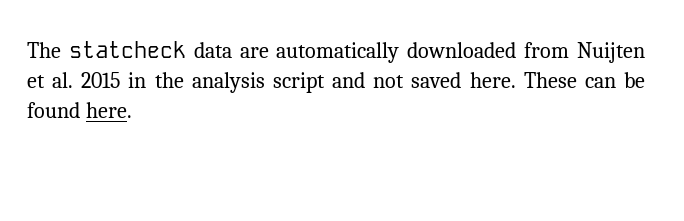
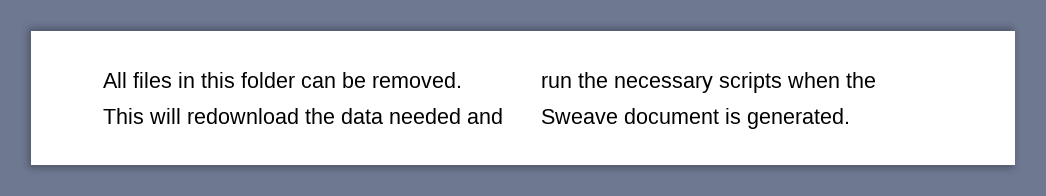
- The statcheck data are automatically downloaded from Nuijten et al. 2015 in the analysis script and not saved here. These can be found here.
+ All files in this folder can be removed. This will redownload the data needed and run the necessary scripts when the Sweave document is generated.

